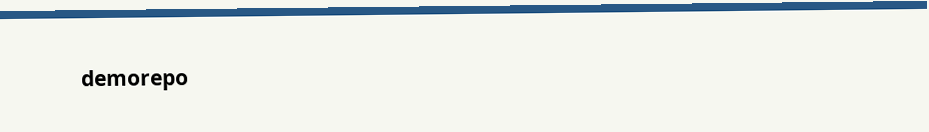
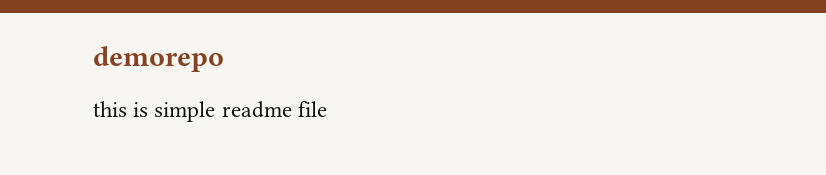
+ this is simple readme file

